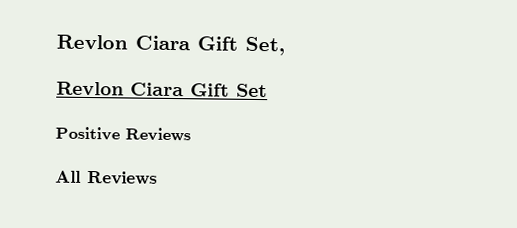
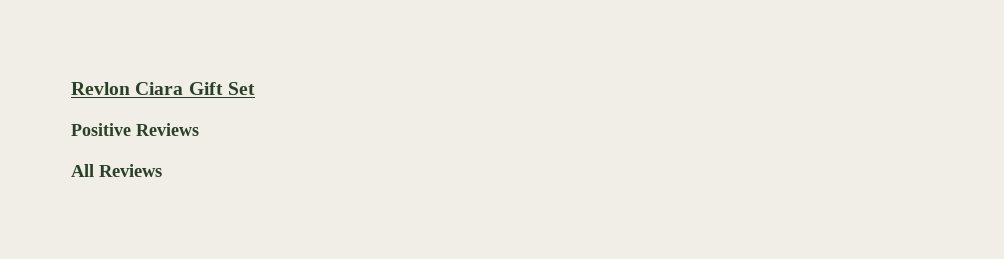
- Revlon Ciara Gift Set,

